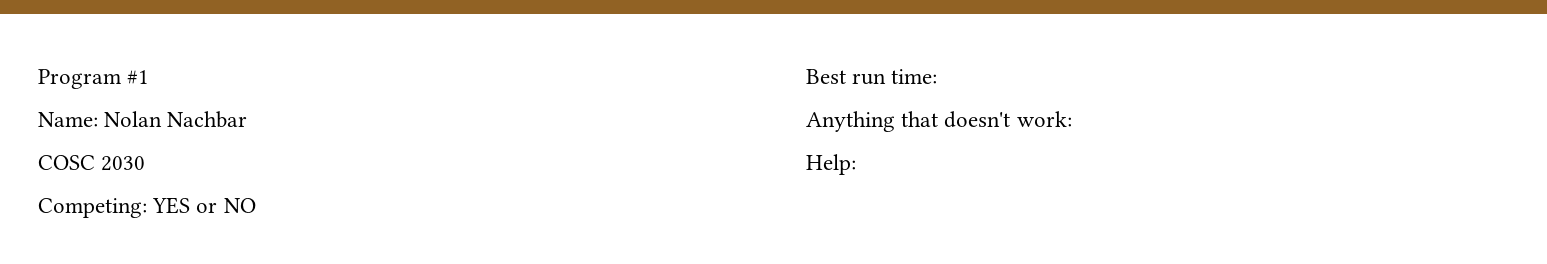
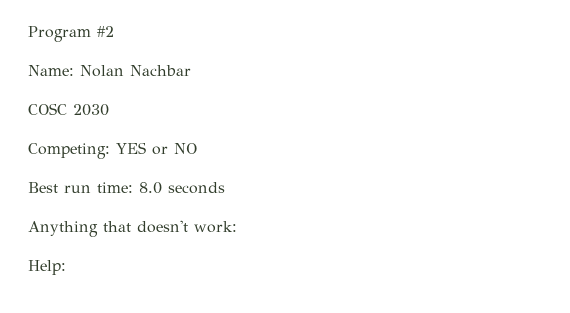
- Program #1
+ Program #2
- Best run time:
+ Best run time: 8.0 seconds

